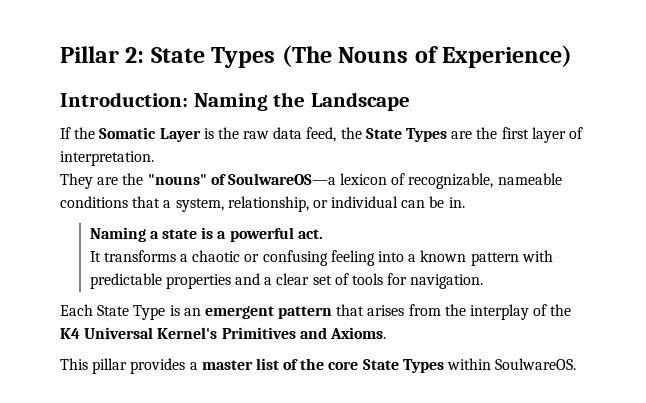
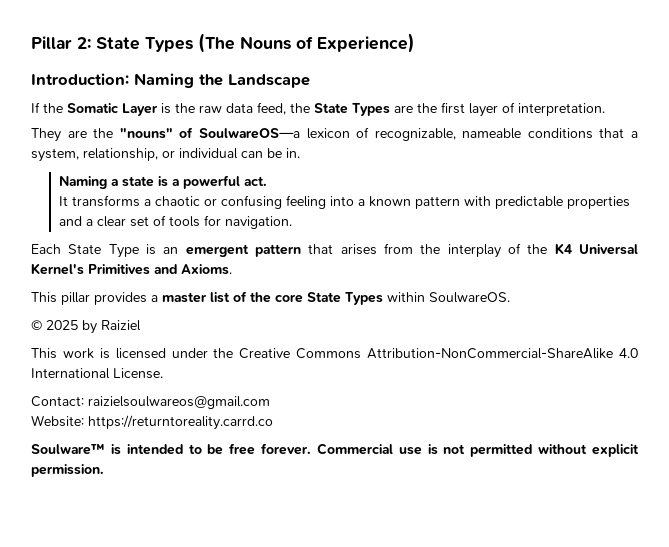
+ © 2025 by Raiziel
+ This work is licensed under the Creative Commons Attribution-NonCommercial-ShareAlike 4.0 International License.
+ Contact: raizielsoulwareos@gmail.com
+ Website: https://returntoreality.carrd.co
+ Soulware™ is intended to be free forever. Commercial use is not permitted without explicit permission.

